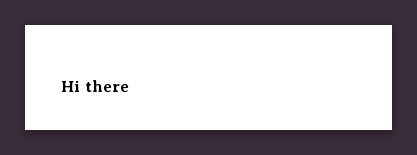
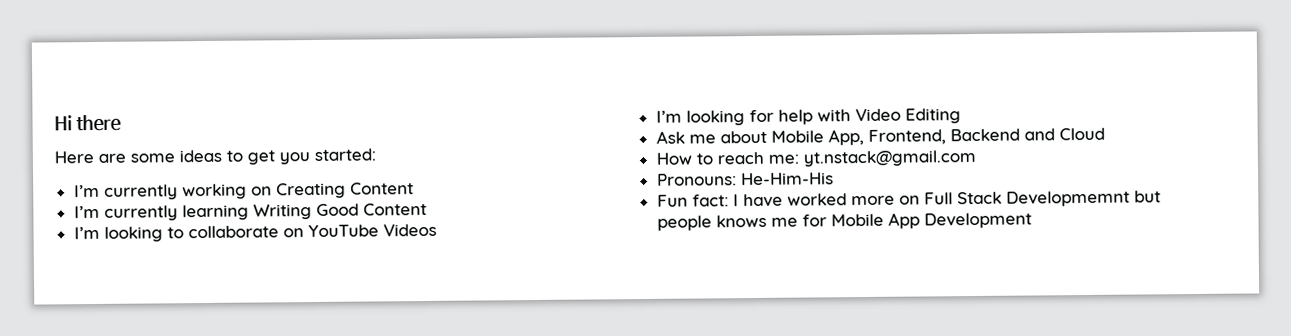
+ Here are some ideas to get you started:
+ I’m currently working on Creating Content
+ I’m currently learning Writing Good Content
+ I’m looking to collaborate on YouTube Videos
+ I’m looking for help with Video Editing
+ Ask me about Mobile App, Frontend, Backend and Cloud
+ How to reach me: yt.nstack@gmail.com
+ Pronouns: He-Him-His
+ Fun fact: I have worked more on Full Stack Developmemnt but people knows me for Mobile App Development

